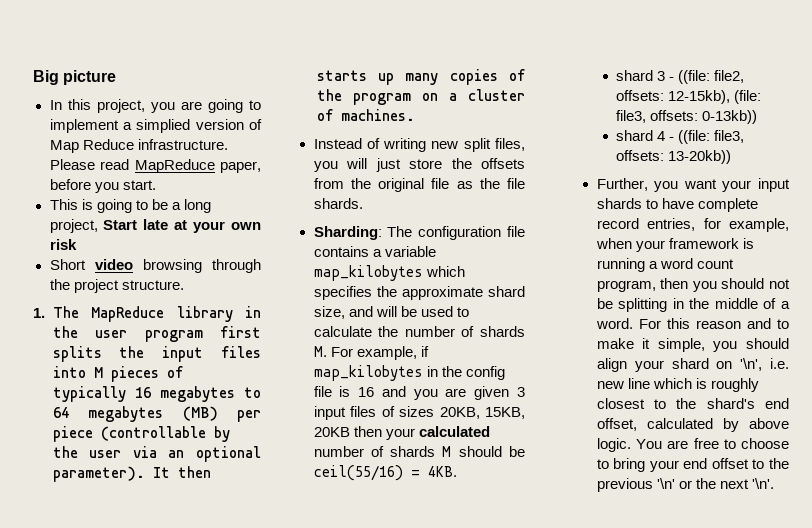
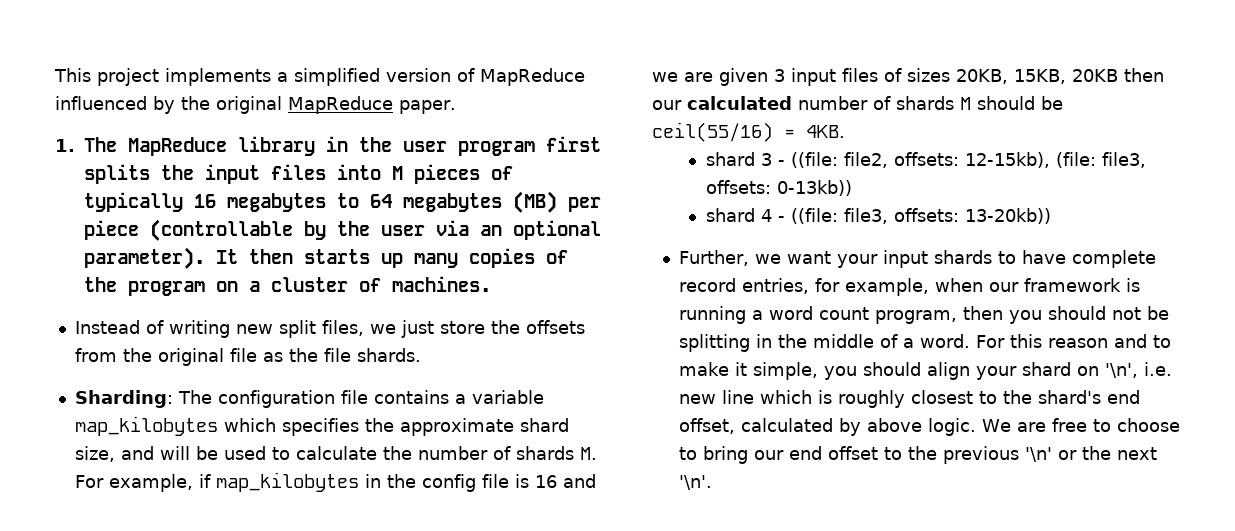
- Big picture
- In this project, you are going to implement a simplied version of Map Reduce infrastructure. Please read MapReduce paper, before you start.
- This is going to be a long project, Start late at your own risk
- Short video browsing through the project structure.
+ This project implements a simplified version of MapReduce influenced by the original MapReduce paper.
- Instead of writing new split files, you will just store the offsets from the original file as the file shards.
+ Instead of writing new split files, we just store the offsets from the original file as the file shards.
- Sharding: The configuration file contains a variable map_kilobytes which specifies the approximate shard size, and will be used to calculate the number of shards M. For example, if map_kilobytes in the config file is 16 and you are given 3 input files of sizes 20KB, 15KB, 20KB then your calculated number of shards M should be ceil(55/16) = 4KB.
+ Sharding: The configuration file contains a variable map_kilobytes which specifies the approximate shard size, and will be used to calculate the number of shards M. For example, if map_kilobytes in the config file is 16 and we are given 3 input files of sizes 20KB, 15KB, 20KB then our calculated number of shards M should be ceil(55/16) = 4KB.
- Further, you want your input shards to have complete record entries, for example, when your framework is running a word count program, then you should not be splitting in the middle of a word.
+ Further, we want your input shards to have complete record entries, for example, when our framework is running a word count program, then you should not be splitting in the middle of a word.
- You are free to choose to bring your end offset to the previous '\n' or the next '\n'.
+ We are free to choose to bring our end offset to the previous '\n' or the next '\n'.

